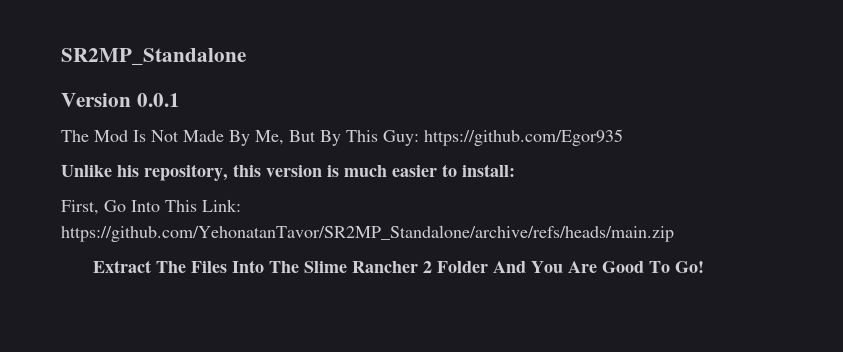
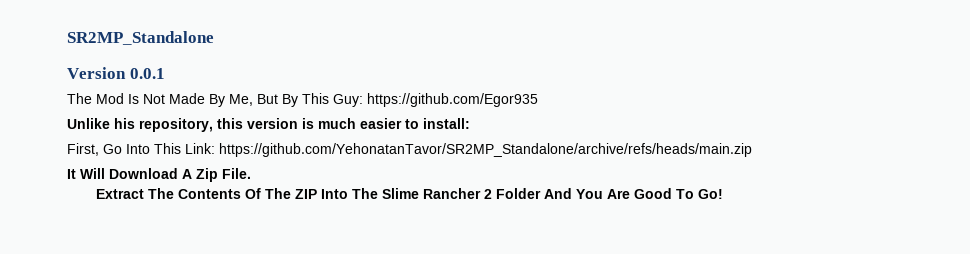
- Extract The Files Into The Slime Rancher 2 Folder And You Are Good To Go!
+ It Will Download A Zip File.
+ Extract The Contents Of The ZIP Into The Slime Rancher 2 Folder And You Are Good To Go!

